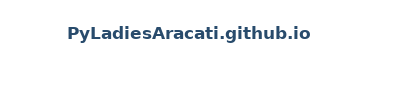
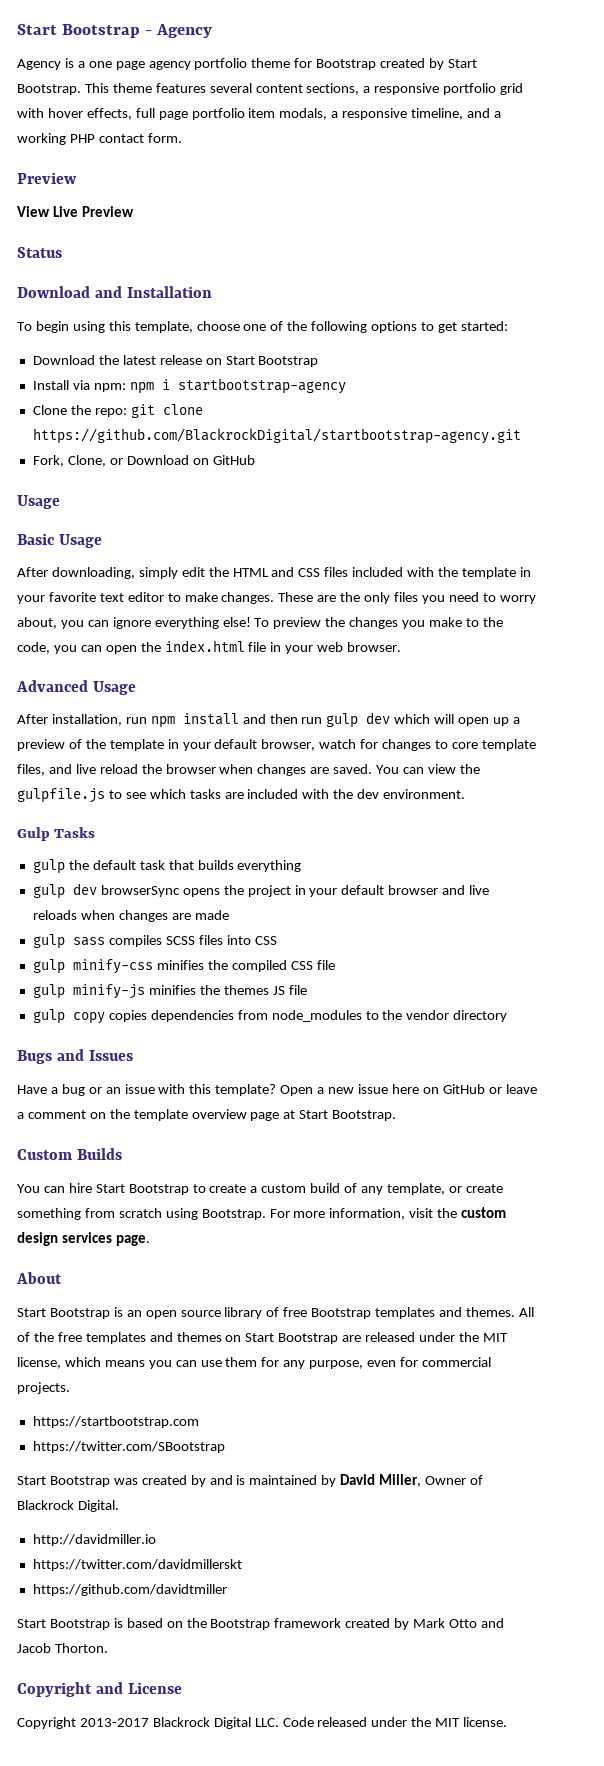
- PyLadiesAracati.github.io
+ Start Bootstrap - Agency
+ Agency is a one page agency portfolio theme for Bootstrap created by Start Bootstrap. This theme features several content sections, a responsive portfolio grid with hover effects, full page portfolio item modals, a responsive timeline, and a working PHP contact form.
+ Preview
+ View Live Preview
+ Status
+ Download and Installation
+ To begin using this template, choose one of the following options to get started:
+ Download the latest release on Start Bootstrap
+ Install via npm: npm i startbootstrap-agency
+ Clone the repo: git clone https://github.com/BlackrockDigital/startbootstrap-agency.git
+ Fork, Clone, or Download on GitHub
+ Usage
+ Basic Usage
+ After downloading, simply edit the HTML and CSS files included with the template in your favorite text editor to make changes. These are the only files you need to worry about, you can ignore everything else! To preview the changes you make to the code, you can open the index.html file in your web browser.
+ Advanced Usage
+ After installation, run npm install and then run gulp dev which will open up a preview of the template in your default browser, watch for changes to core template files, and live reload the browser when changes are saved. You can view the gulpfile.js to see which tasks are included with the dev environment.
+ Gulp Tasks
+ gulp the default task that builds everything
+ gulp dev browserSync opens the project in your default browser and live reloads when changes are made
+ gulp sass compiles SCSS files into CSS
+ gulp minify-css minifies the compiled CSS file
+ gulp minify-js minifies the themes JS file
+ gulp copy copies dependencies from node_modules to the vendor directory
+ Bugs and Issues
+ Have a bug or an issue with this template? Open a new issue here on GitHub or leave a comment on the template overview page at Start Bootstrap.
+ Custom Builds
+ You can hire Start Bootstrap to create a custom build of any template, or create something from scratch using Bootstrap. For more information, visit the custom design services page.
+ About
+ Start Bootstrap is an open source library of free Bootstrap templates and themes. All of the free templates and themes on Start Bootstrap are released under the MIT license, which means you can use them for any purpose, even for commercial projects.
+ https://startbootstrap.com
+ https://twitter.com/SBootstrap
+ Start Bootstrap was created by and is maintained by David Miller, Owner of Blackrock Digital.
+ http://davidmiller.io
+ https://twitter.com/davidmillerskt
+ https://github.com/davidtmiller
+ Start Bootstrap is based on the Bootstrap framework created by Mark Otto and Jacob Thorton.
+ Copyright and License
+ Copyright 2013-2017 Blackrock Digital LLC. Code released under the MIT license.

